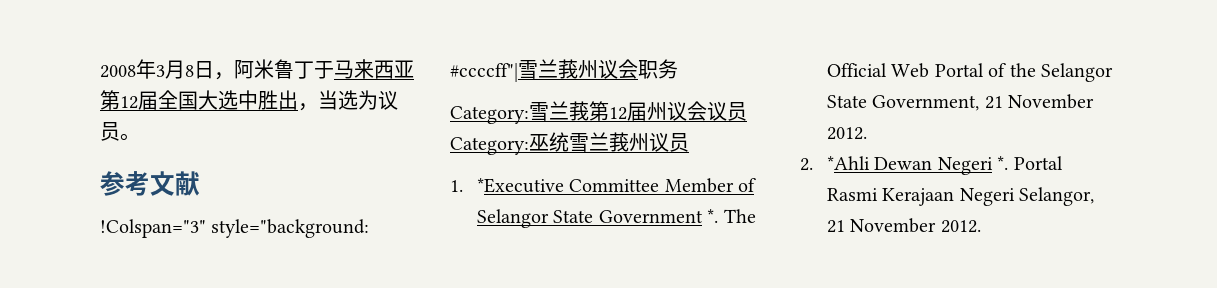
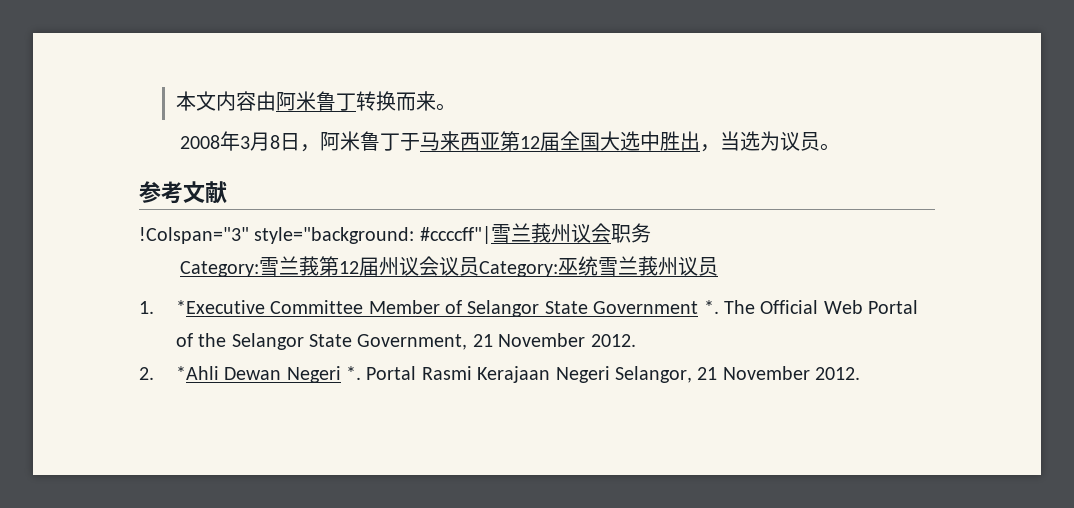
+ 本文内容由阿米鲁丁转换而来。

